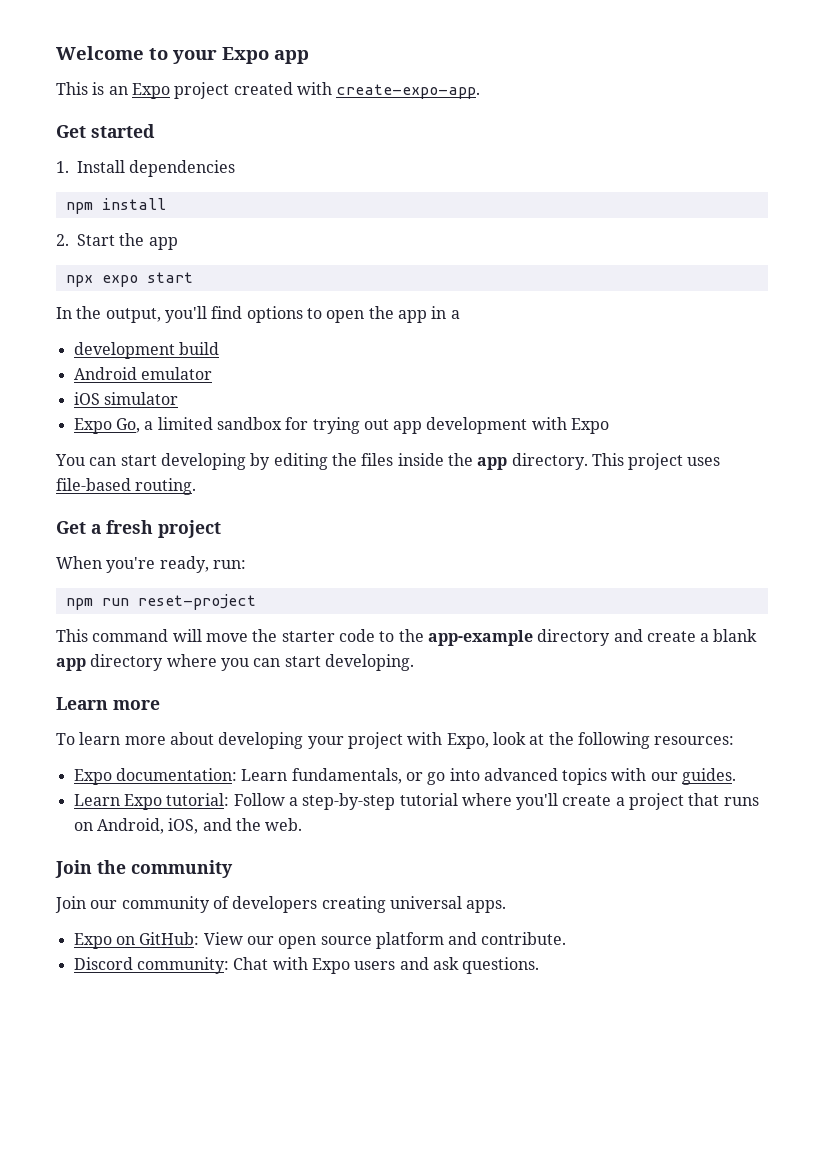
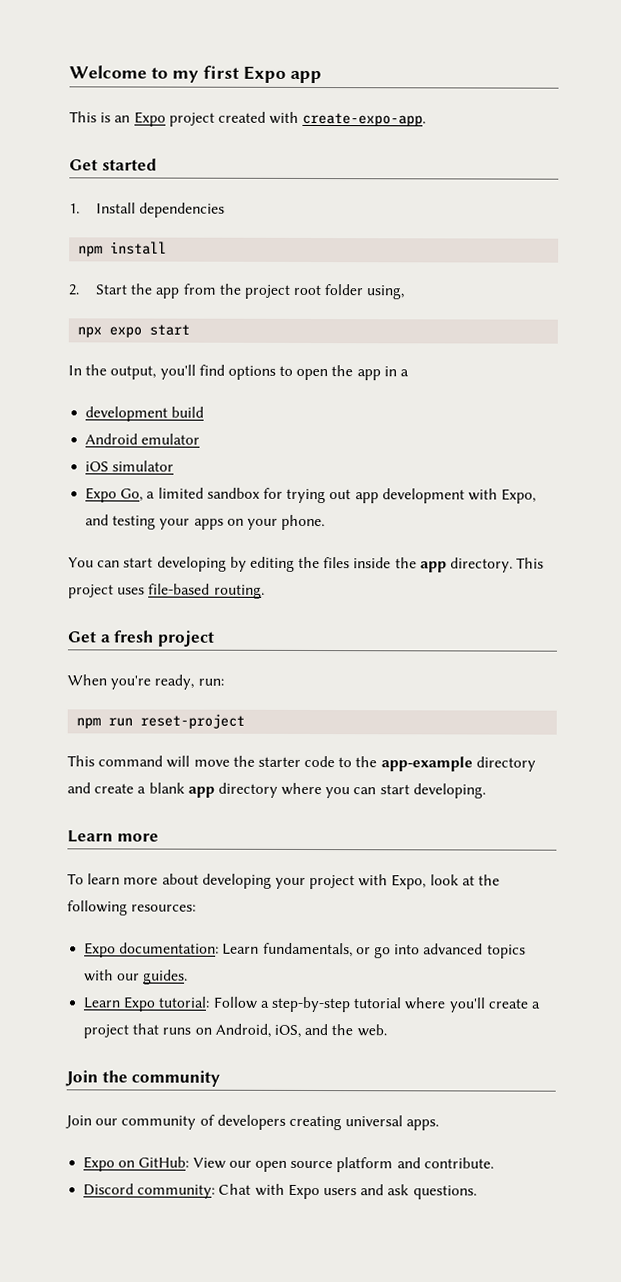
- Welcome to your Expo app
+ Welcome to my first Expo app
- 2. Start the app
+ 2. Start the app from the project root folder using,
- Expo Go, a limited sandbox for trying out app development with Expo
+ Expo Go, a limited sandbox for trying out app development with Expo, and testing your apps on your phone.

